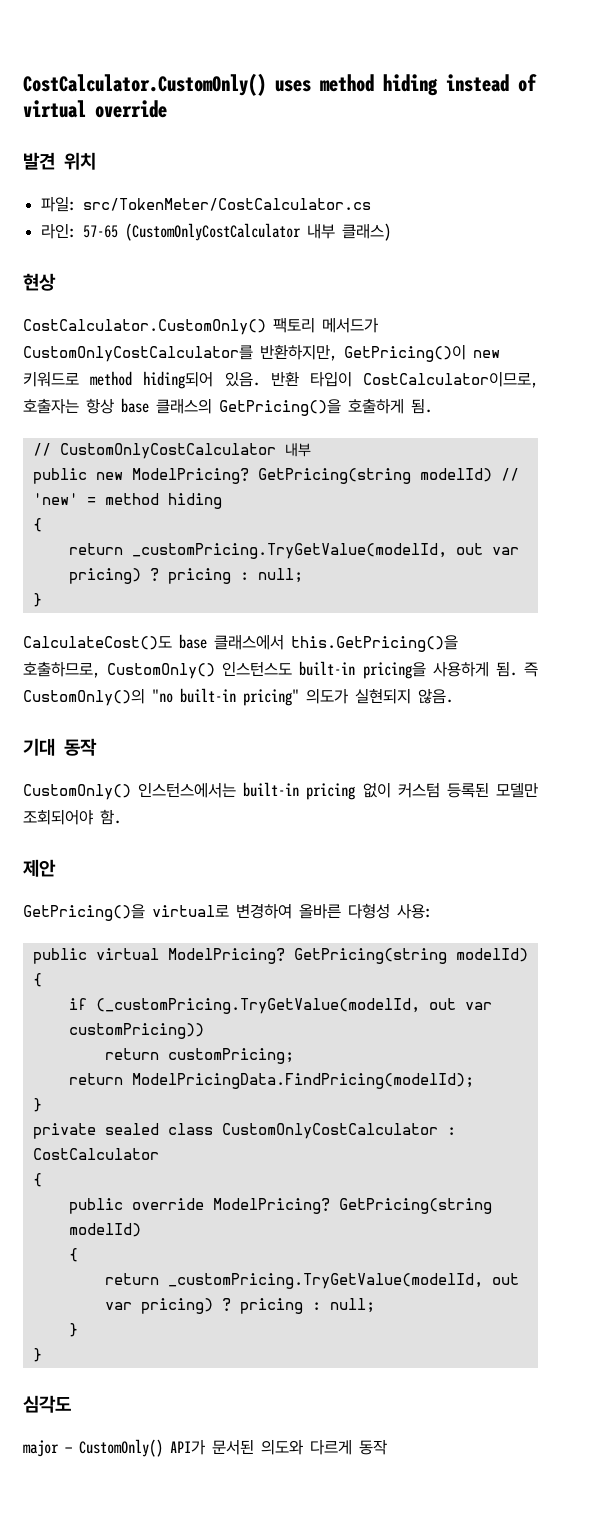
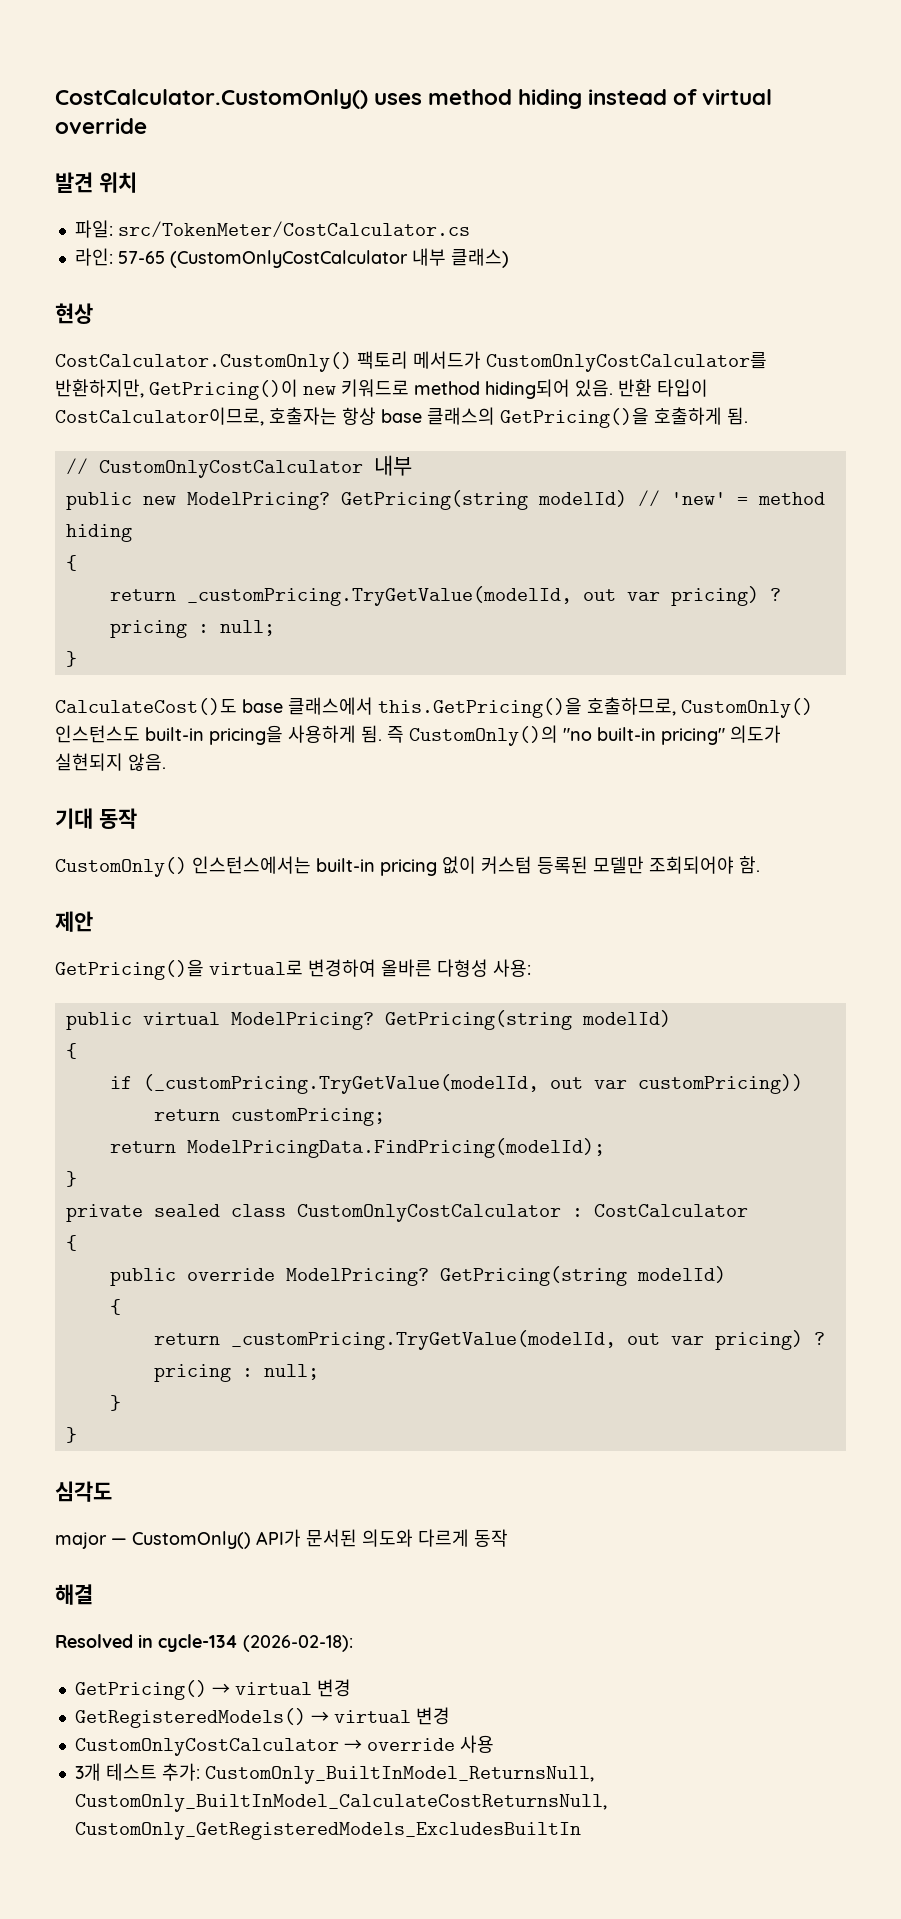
+ 해결
+ Resolved in cycle-134 (2026-02-18):
+ GetPricing() → virtual 변경
+ GetRegisteredModels() → virtual 변경
+ CustomOnlyCostCalculator → override 사용
+ 3개 테스트 추가: CustomOnly_BuiltInModel_ReturnsNull, CustomOnly_BuiltInModel_CalculateCostReturnsNull, CustomOnly_GetRegisteredModels_ExcludesBuiltIn

